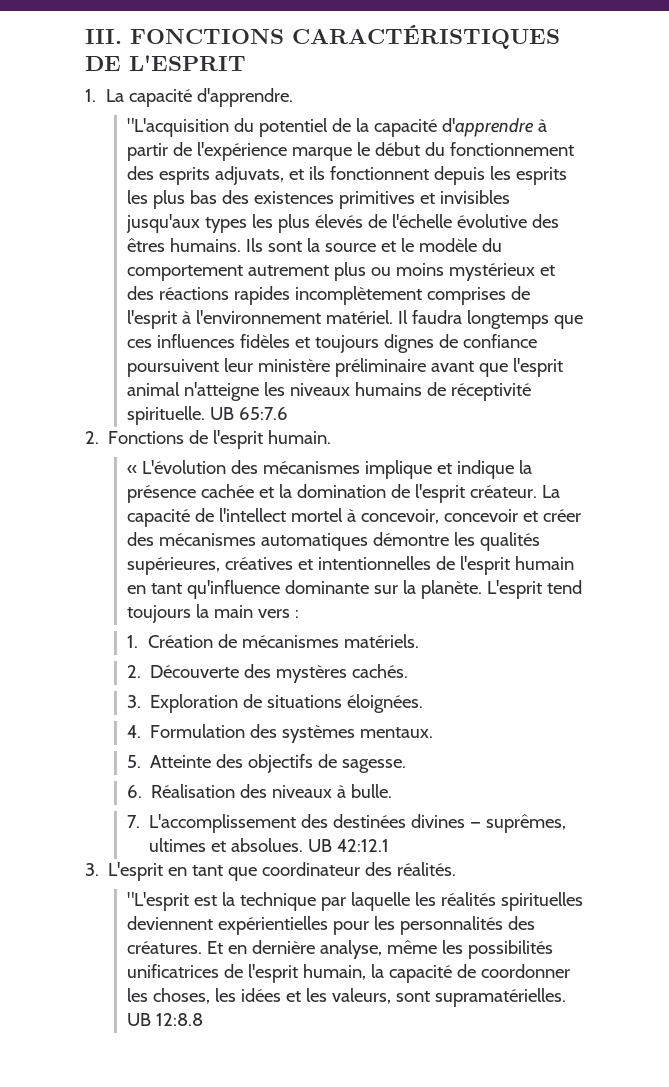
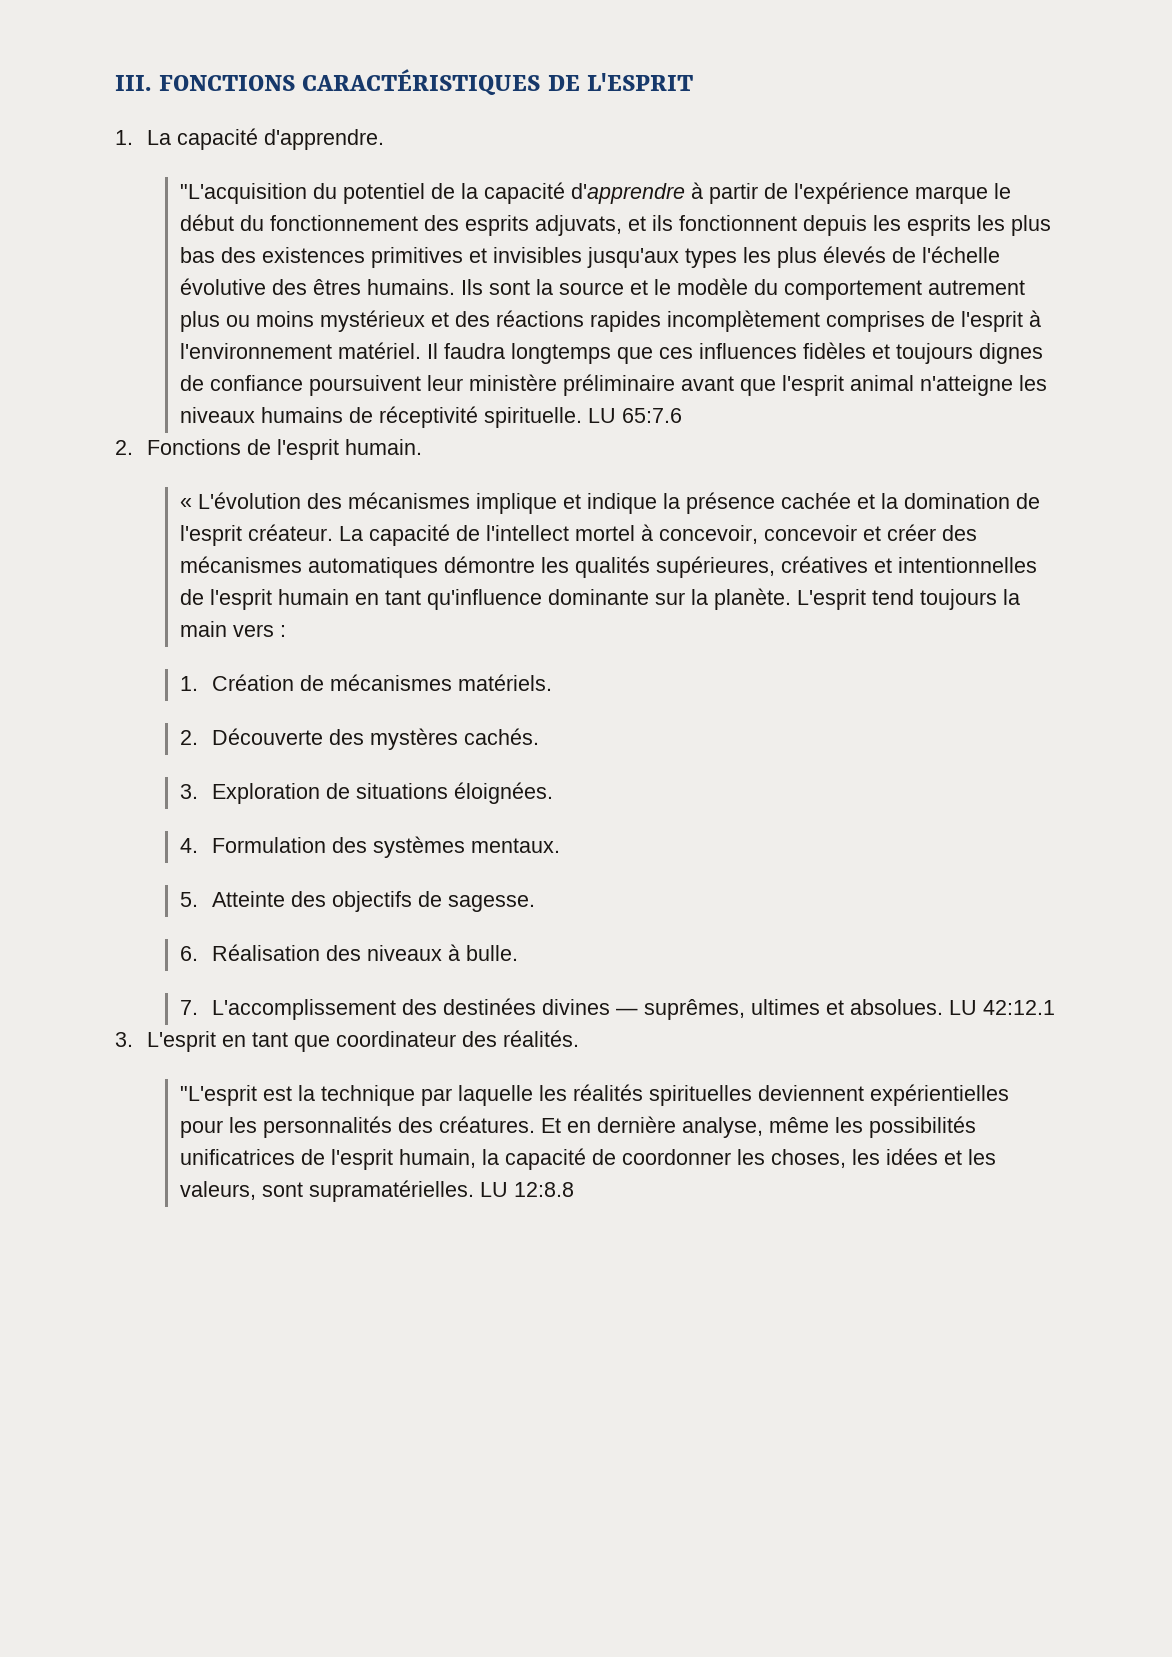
- UB 65:7.6
+ LU 65:7.6
- UB 42:12.1
+ LU 42:12.1
- UB 12:8.8
+ LU 12:8.8

